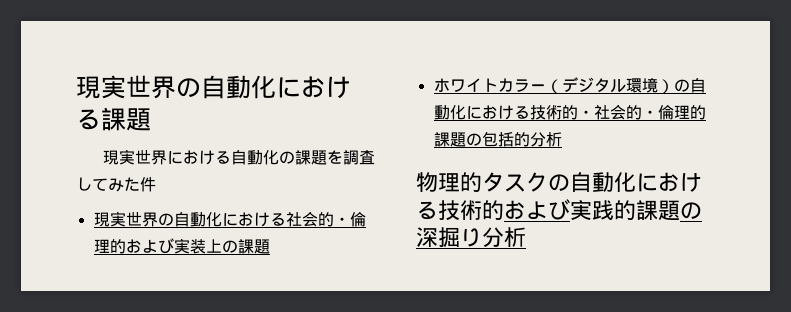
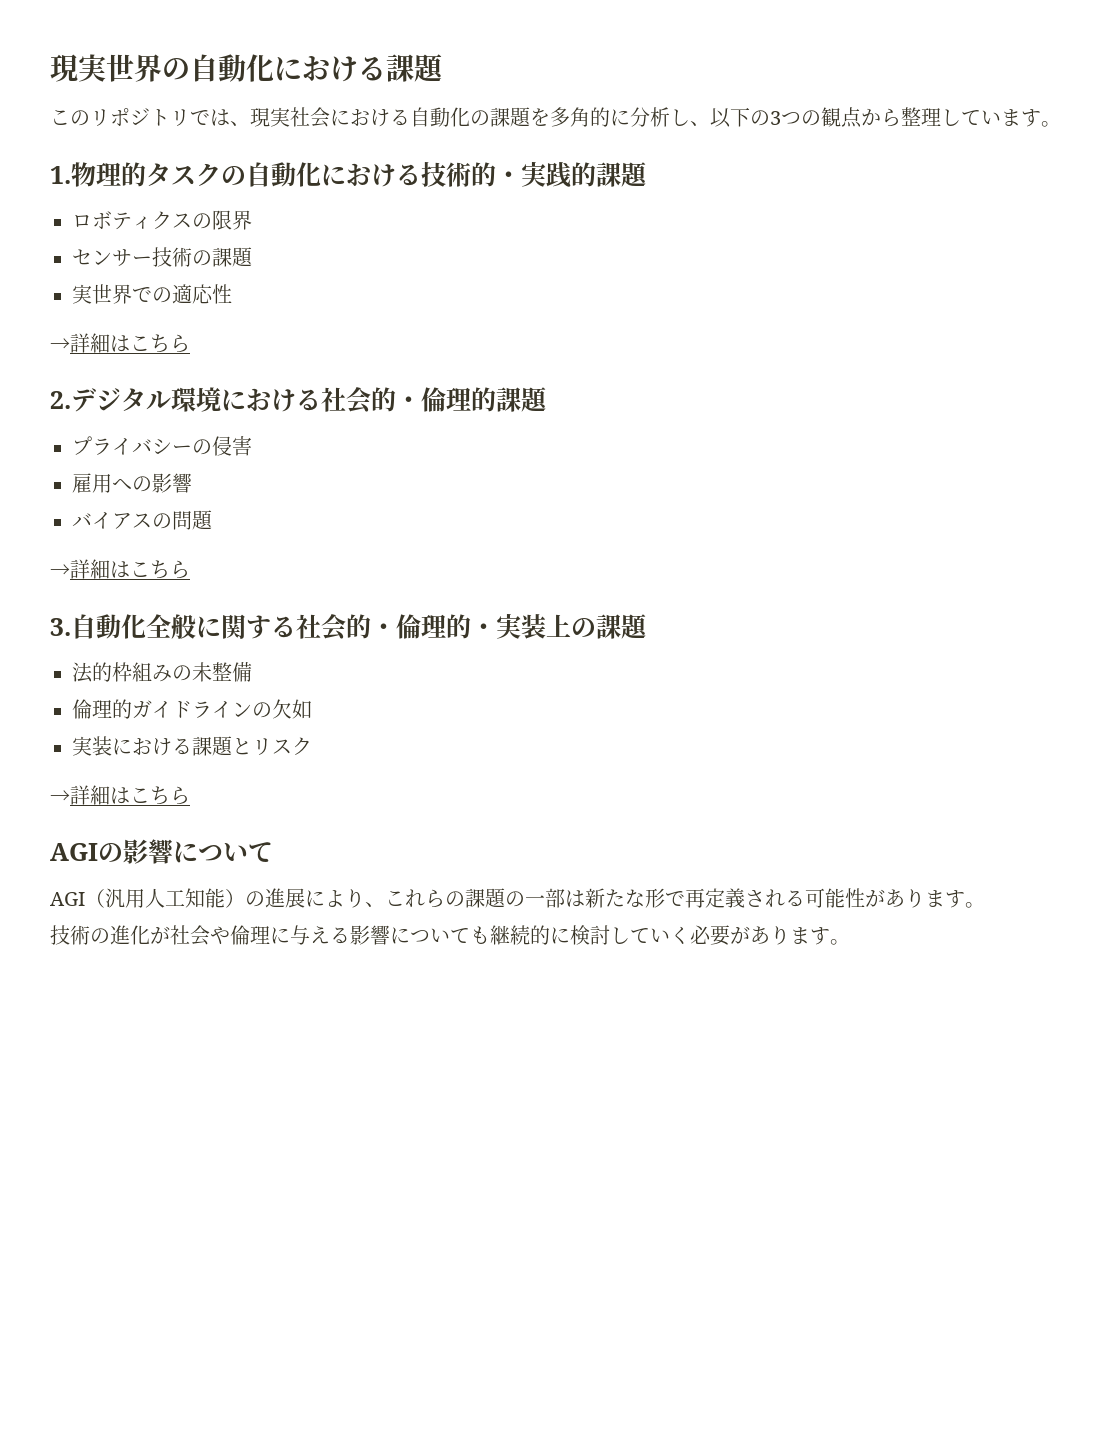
- 現実世界における自動化の課題を調査してみた件
- 現実世界の自動化における社会的・倫理的および実装上の課題
- ホワイトカラー（デジタル環境）の自動化における技術的・社会的・倫理的課題の包括的分析
- 物理的タスクの自動化における技術的および実践的課題の深掘り分析
+ このリポジトリでは、現実社会における自動化の課題を多角的に分析し、以下の3つの観点から整理しています。
+ 1.物理的タスクの自動化における技術的・実践的課題
+ ロボティクスの限界
+ センサー技術の課題
+ 実世界での適応性
+ →詳細はこちら
+ 2.デジタル環境における社会的・倫理的課題
+ プライバシーの侵害
+ 雇用への影響
+ バイアスの問題
+ →詳細はこちら
+ 3.自動化全般に関する社会的・倫理的・実装上の課題
+ 法的枠組みの未整備
+ 倫理的ガイドラインの欠如
+ 実装における課題とリスク
+ →詳細はこちら
+ AGIの影響について
+ AGI（汎用人工知能）の進展により、これらの課題の一部は新たな形で再定義される可能性があります。
+ 技術の進化が社会や倫理に与える影響についても継続的に検討していく必要があります。

